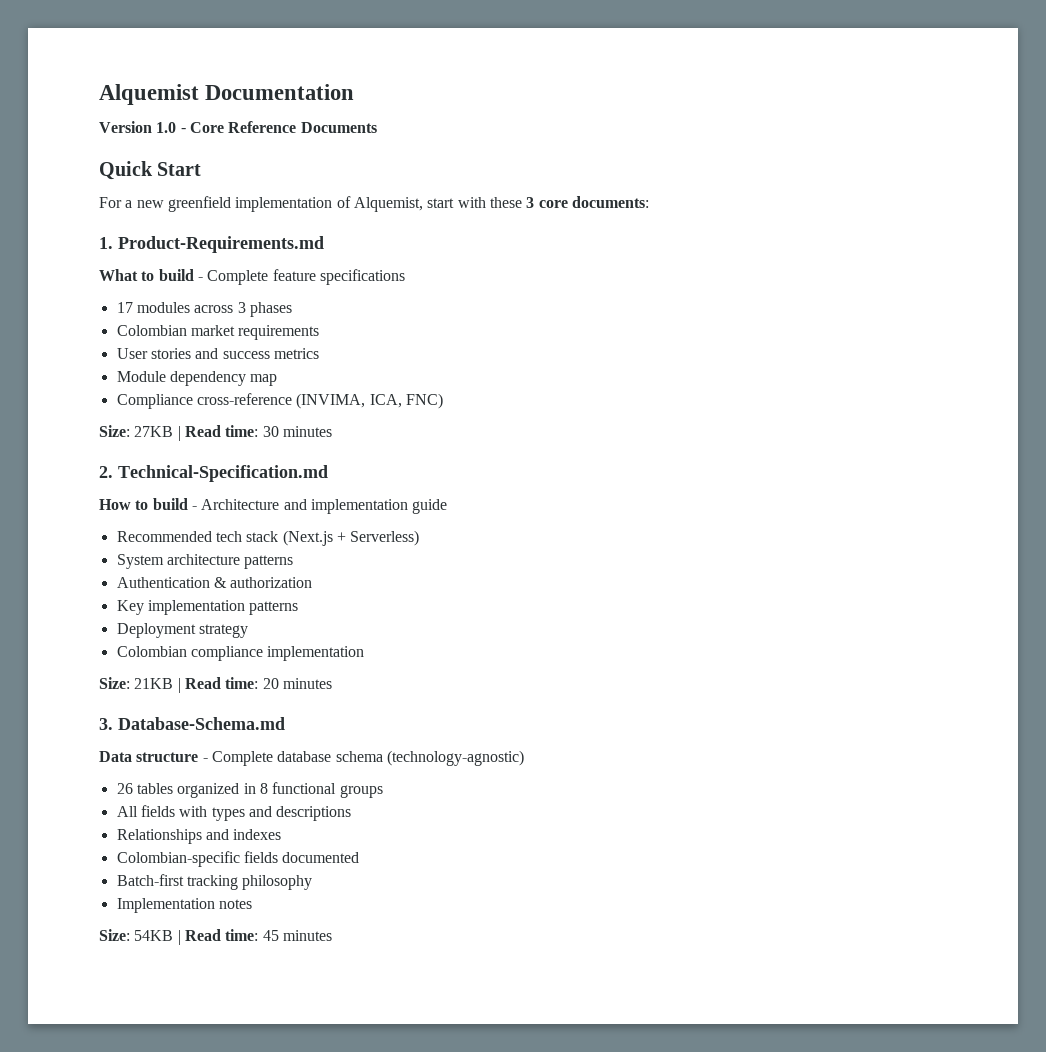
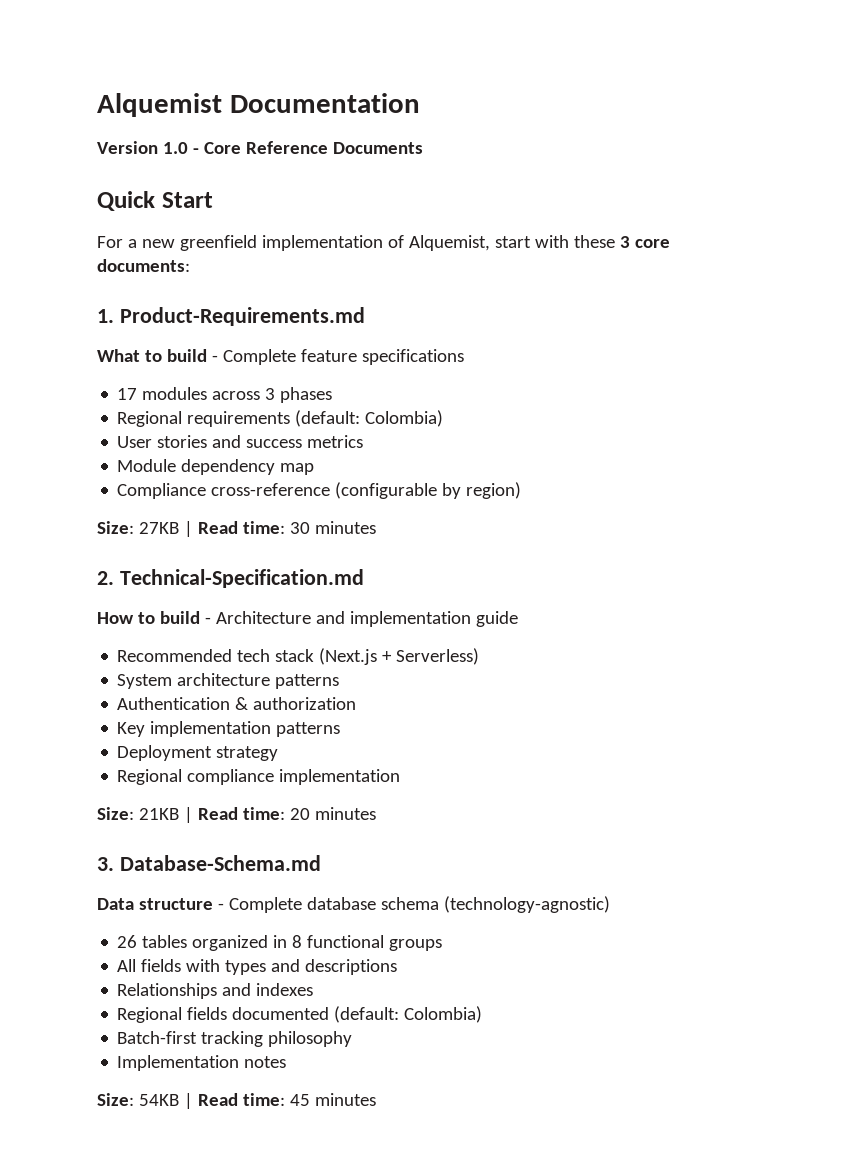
- Colombian market requirements
+ Regional requirements (default: Colombia)
- Compliance cross-reference (INVIMA, ICA, FNC)
+ Compliance cross-reference (configurable by region)
- Colombian compliance implementation
+ Regional compliance implementation
- Colombian-specific fields documented
+ Regional fields documented (default: Colombia)

